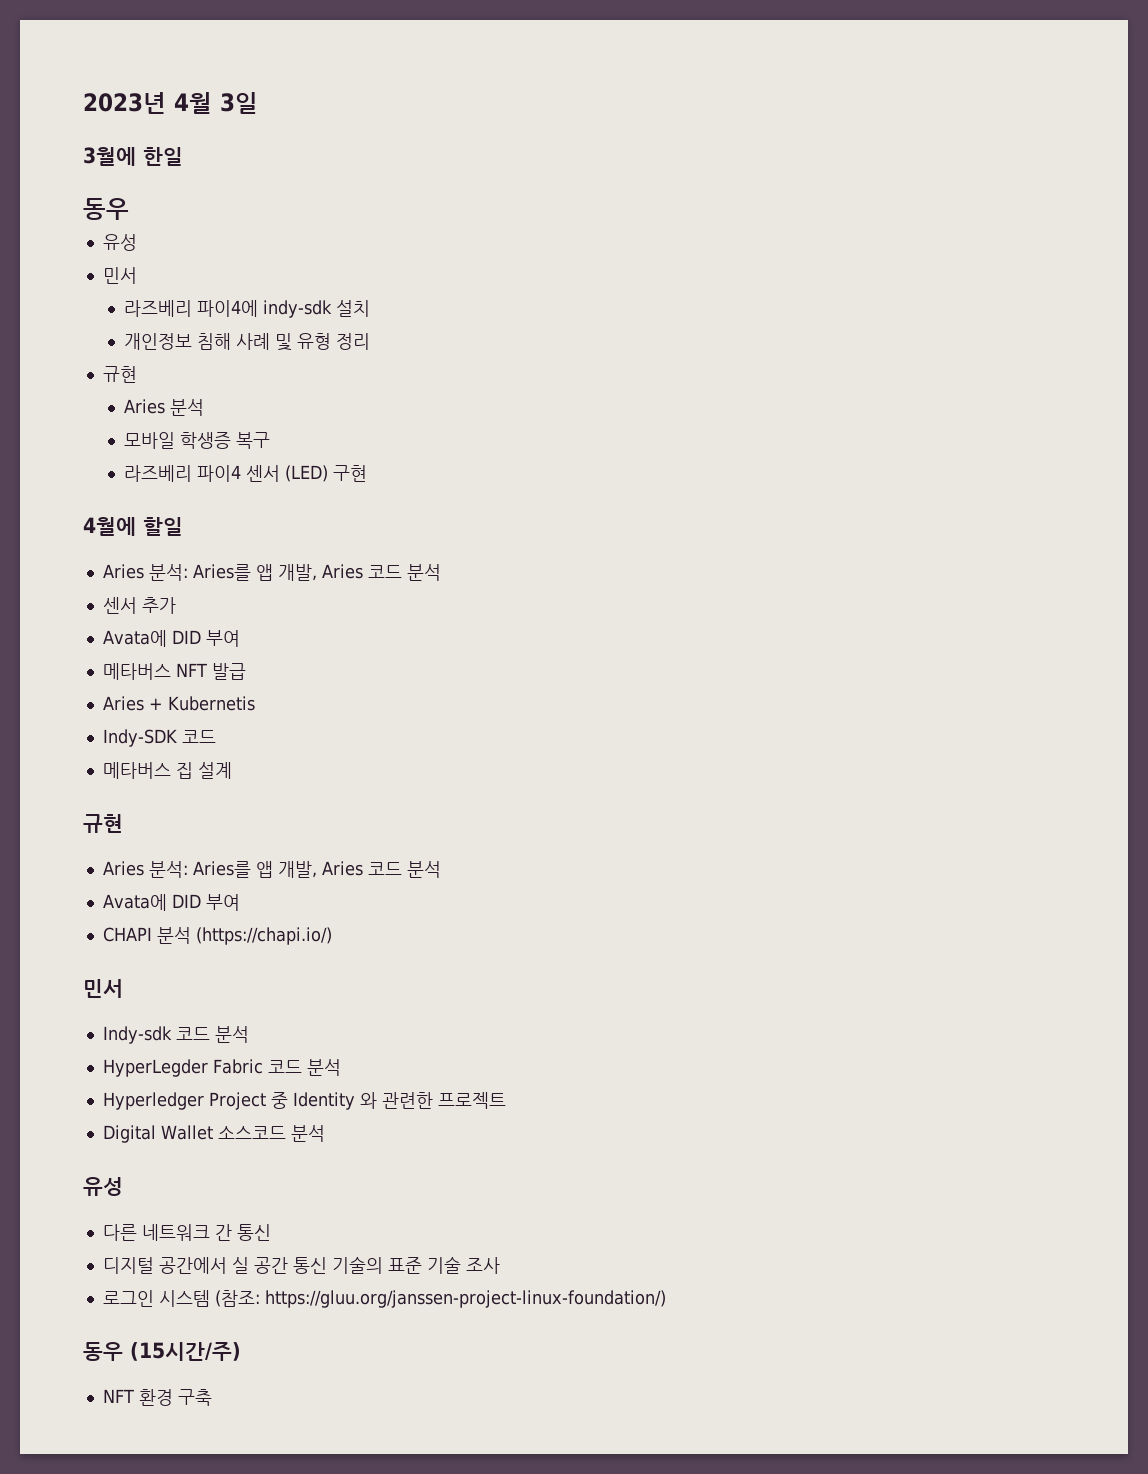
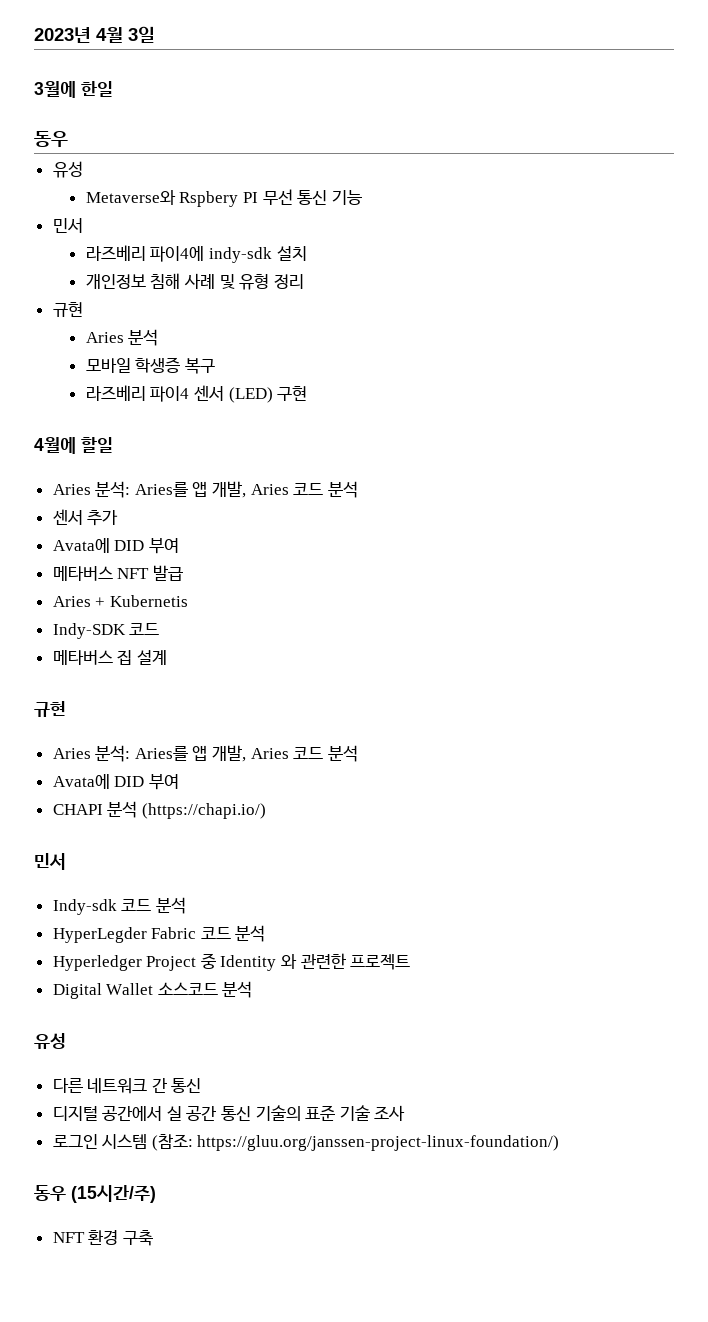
+ Metaverse와 Rspbery PI 무선 통신 기능

